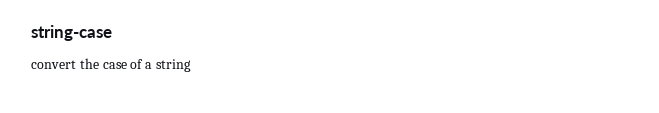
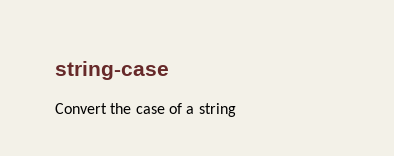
- convert the case of a string
+ Convert the case of a string

